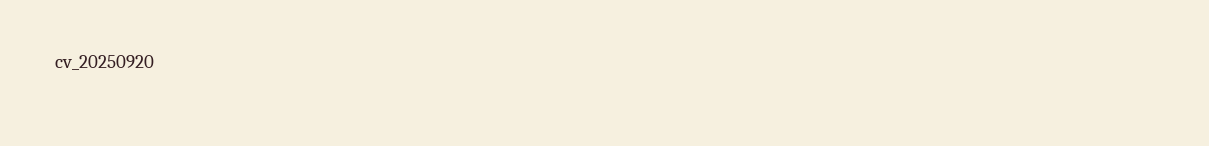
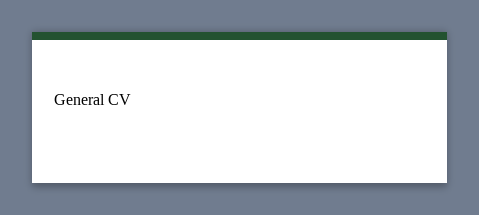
- cv_20250920
+ General CV

